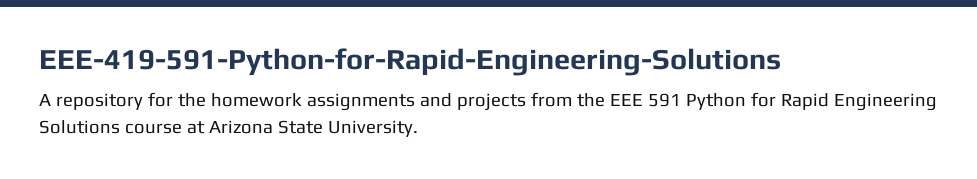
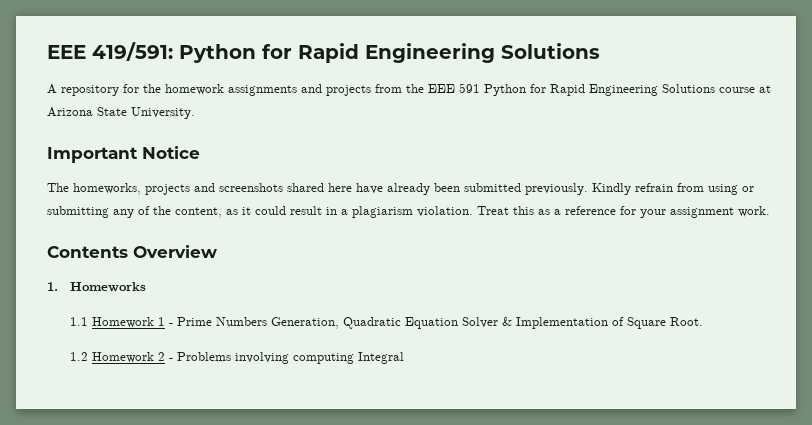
- EEE-419-591-Python-for-Rapid-Engineering-Solutions
+ EEE 419/591: Python for Rapid Engineering Solutions
+ Important Notice
+ The homeworks, projects and screenshots shared here have already been submitted previously. Kindly refrain from using or submitting any of the content, as it could result in a plagiarism violation. Treat this as a reference for your assignment work.
+ Contents Overview
+ 1. Homeworks
+ 1.1 Homework 1 - Prime Numbers Generation, Quadratic Equation Solver & Implementation of Square Root.
+ 1.2 Homework 2 - Problems involving computing Integral

